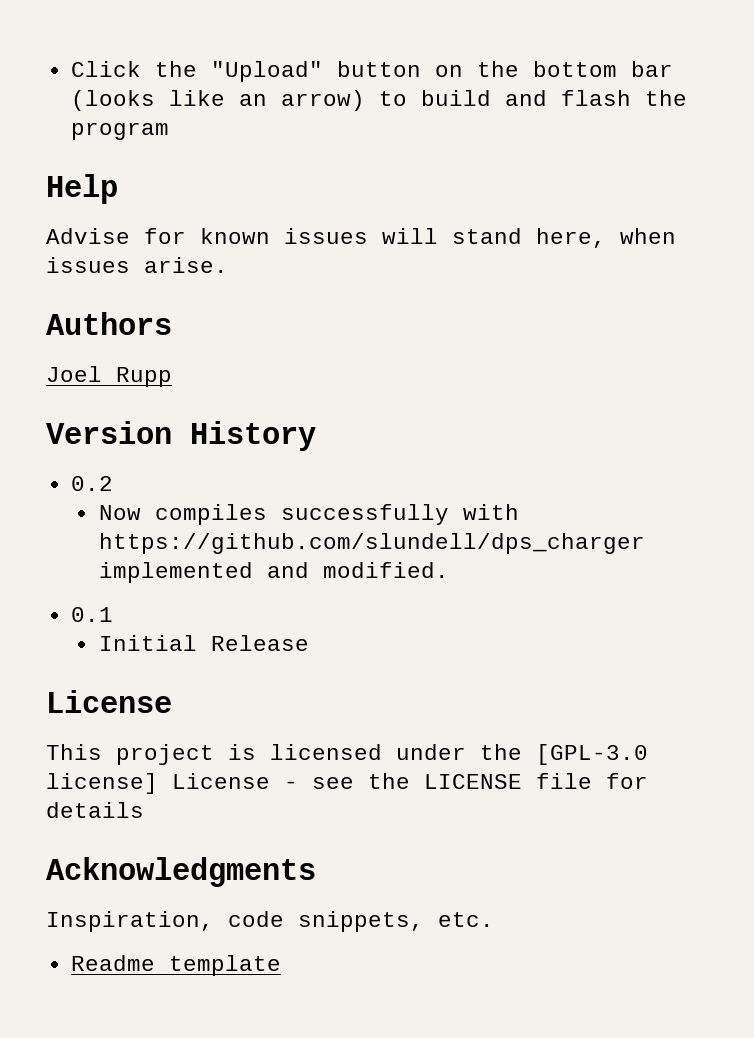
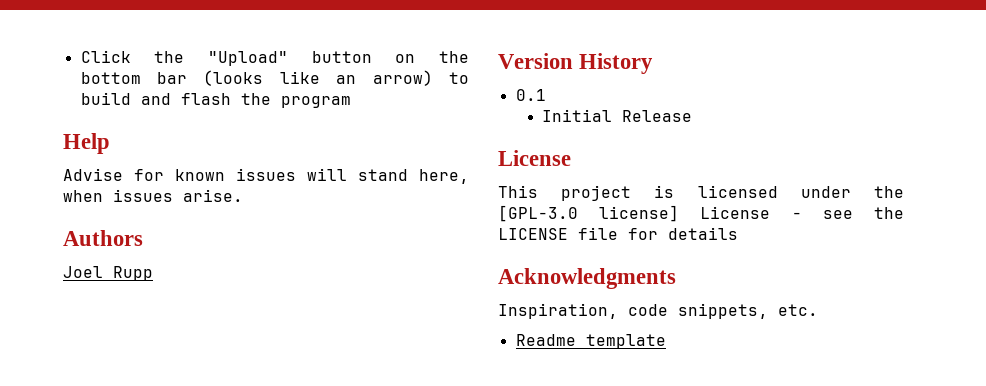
- 0.2
- Now compiles successfully with https://github.com/slundell/dps_charger implemented and modified.

